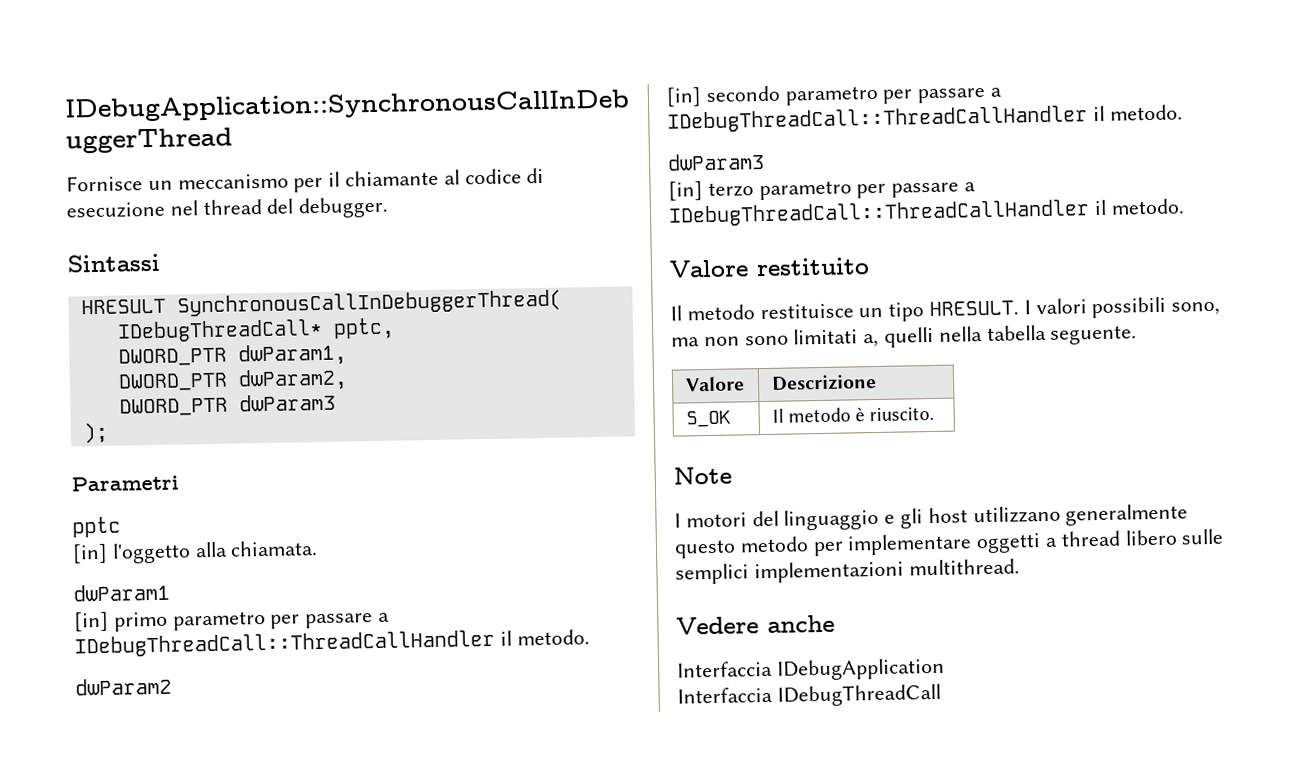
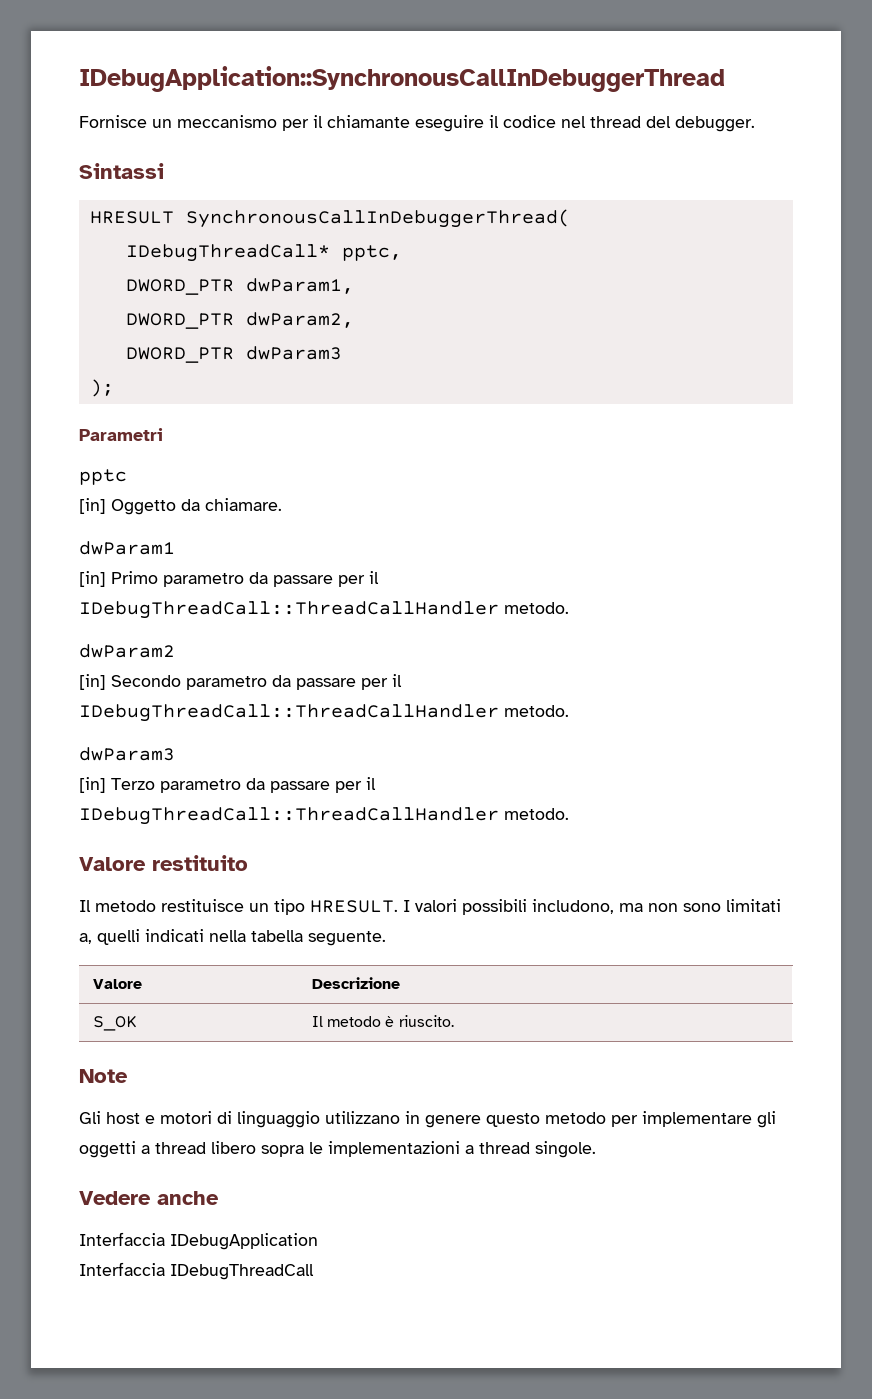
- Fornisce un meccanismo per il chiamante al codice di esecuzione nel thread del debugger.
+ Fornisce un meccanismo per il chiamante eseguire il codice nel thread del debugger.
- [in] l'oggetto alla chiamata.
+ [in] Oggetto da chiamare.
- [in] primo parametro per passare a IDebugThreadCall::ThreadCallHandler il metodo.
+ [in] Primo parametro da passare per il IDebugThreadCall::ThreadCallHandler metodo.
  dwParam2
- [in] secondo parametro per passare a IDebugThreadCall::ThreadCallHandler il metodo.
+ [in] Secondo parametro da passare per il IDebugThreadCall::ThreadCallHandler metodo.
  dwParam3
- [in] terzo parametro per passare a IDebugThreadCall::ThreadCallHandler il metodo.
+ [in] Terzo parametro da passare per il IDebugThreadCall::ThreadCallHandler metodo.
- I valori possibili sono, ma non sono limitati a, quelli nella tabella seguente.
+ I valori possibili includono, ma non sono limitati a, quelli indicati nella tabella seguente.
- I motori del linguaggio e gli host utilizzano generalmente questo metodo per implementare oggetti a thread libero sulle semplici implementazioni multithread.
+ Gli host e motori di linguaggio utilizzano in genere questo metodo per implementare gli oggetti a thread libero sopra le implementazioni a thread singole.

